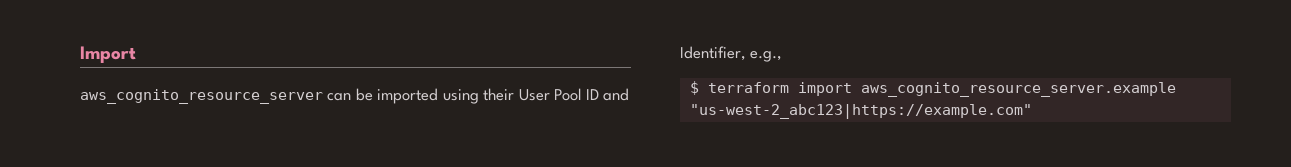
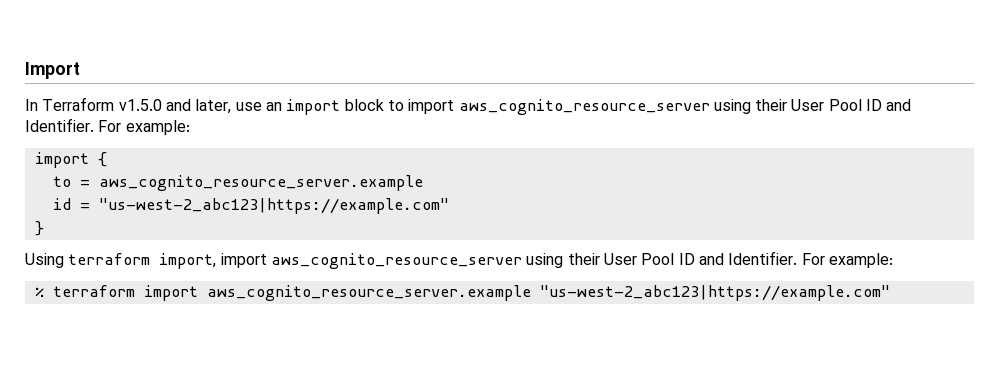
- aws_cognito_resource_server can be imported using their User Pool ID and Identifier, e.g.,
- $ terraform import aws_cognito_resource_server.example "us-west-2_abc123|https://example.com"
+ In Terraform v1.5.0 and later, use an import block to import aws_cognito_resource_server using their User Pool ID and Identifier. For example:
+ import {
+ to = aws_cognito_resource_server.example
+ id = "us-west-2_abc123|https://example.com"
+ }
+ Using terraform import, import aws_cognito_resource_server using their User Pool ID and Identifier. For example:
+ % terraform import aws_cognito_resource_server.example "us-west-2_abc123|https://example.com"

